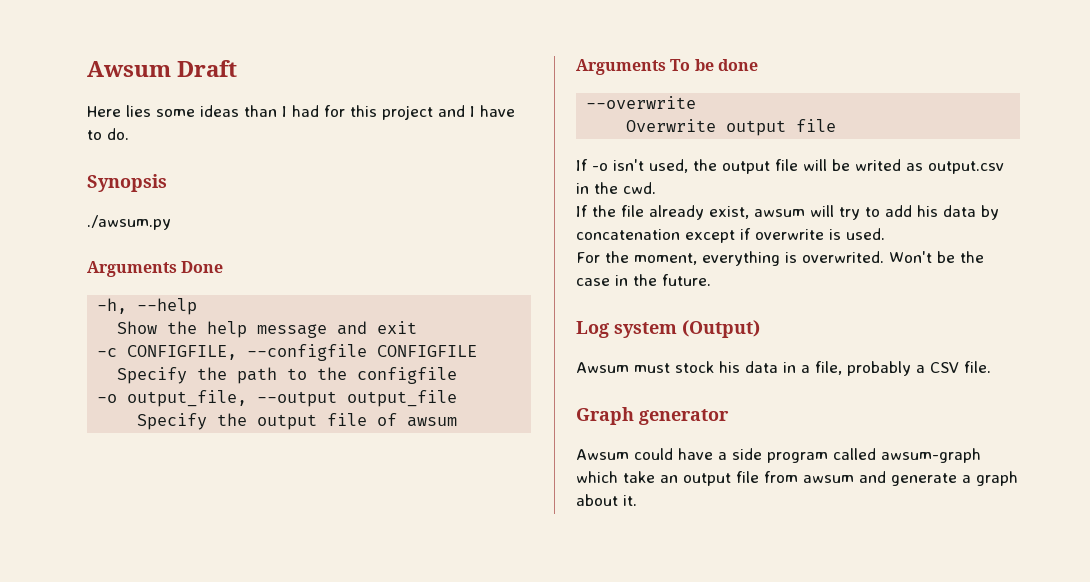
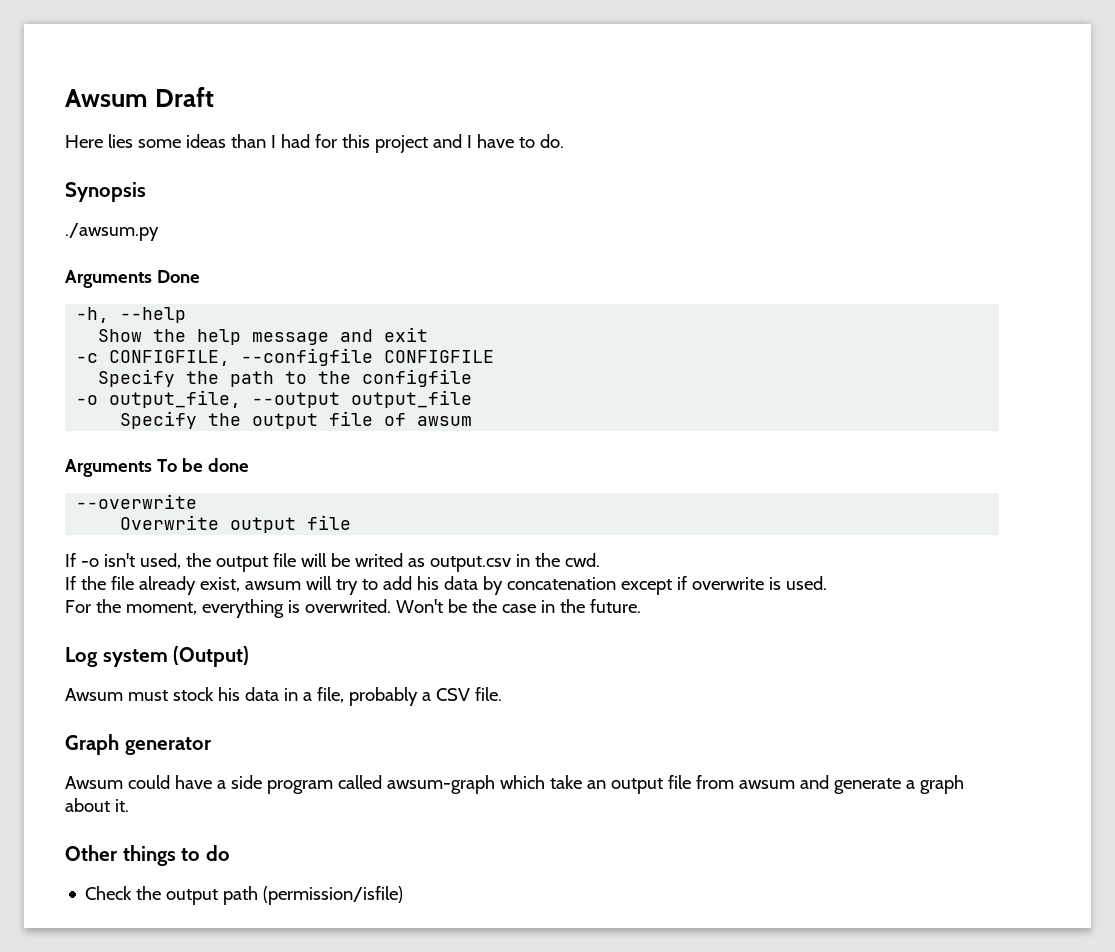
+ Other things to do
+ Check the output path (permission/isfile)

